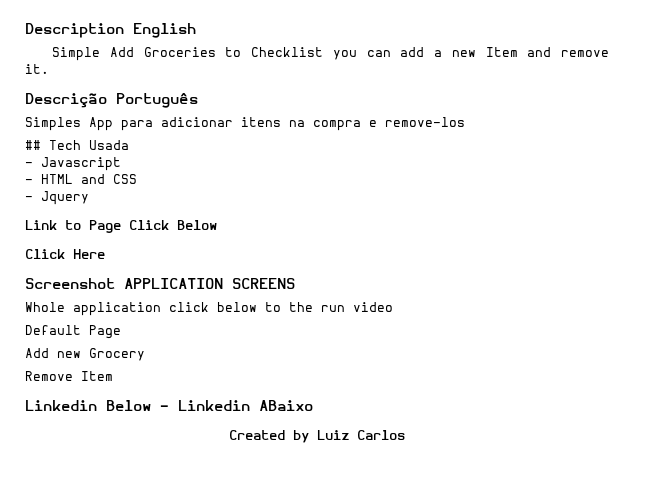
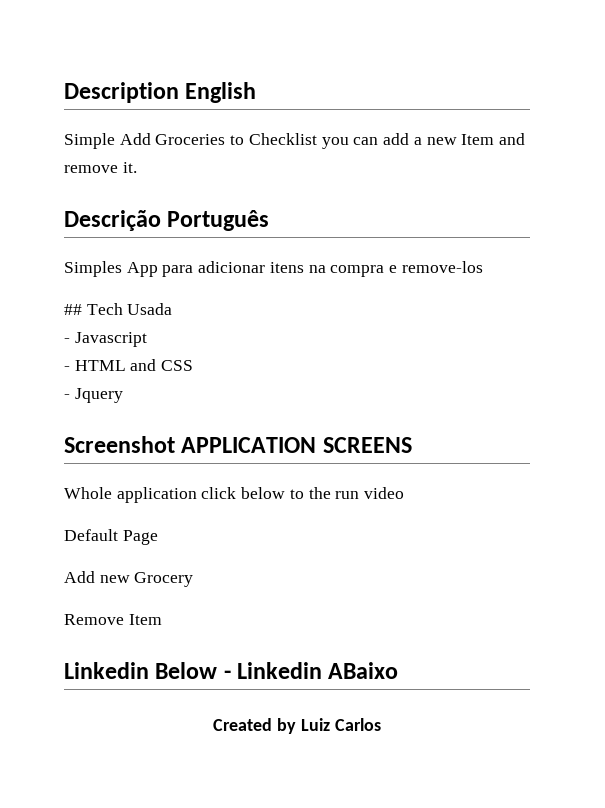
- Link to Page Click Below
- Click Here

